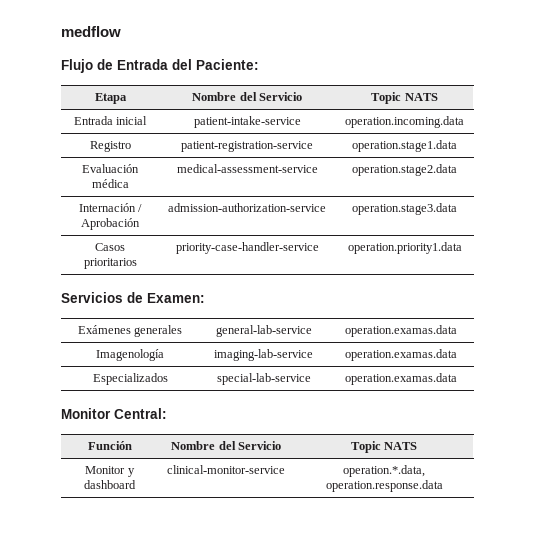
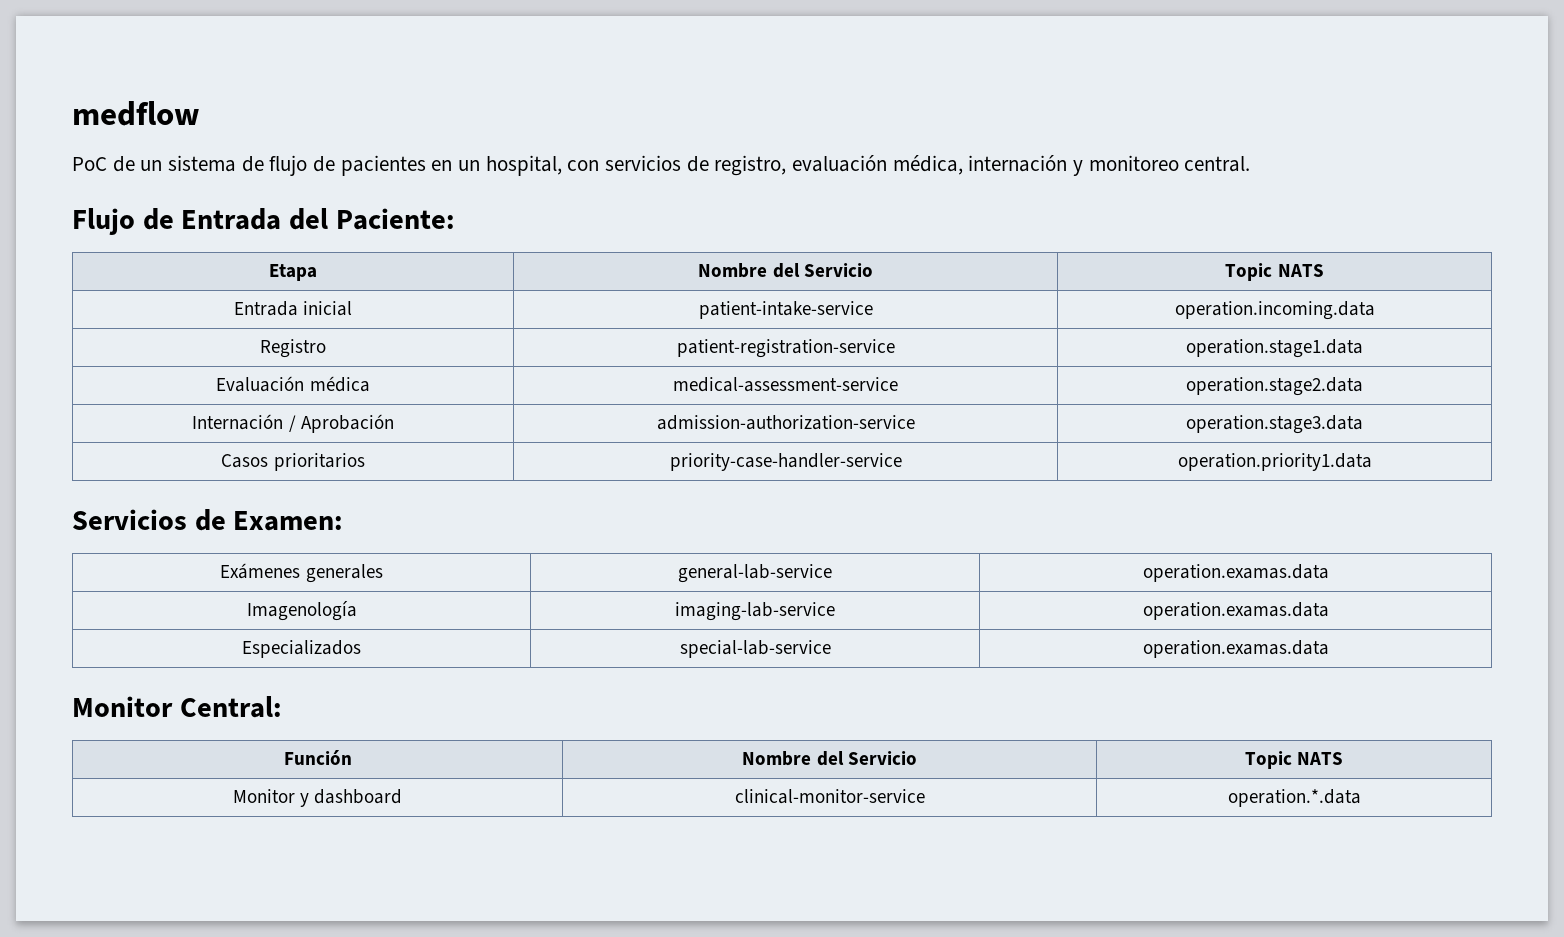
+ PoC de un sistema de flujo de pacientes en un hospital, con servicios de registro, evaluación médica, internación y monitoreo central.
- Monitor y dashboard | clinical-monitor-service | operation.*.data, operation.response.data
+ Monitor y dashboard | clinical-monitor-service | operation.*.data

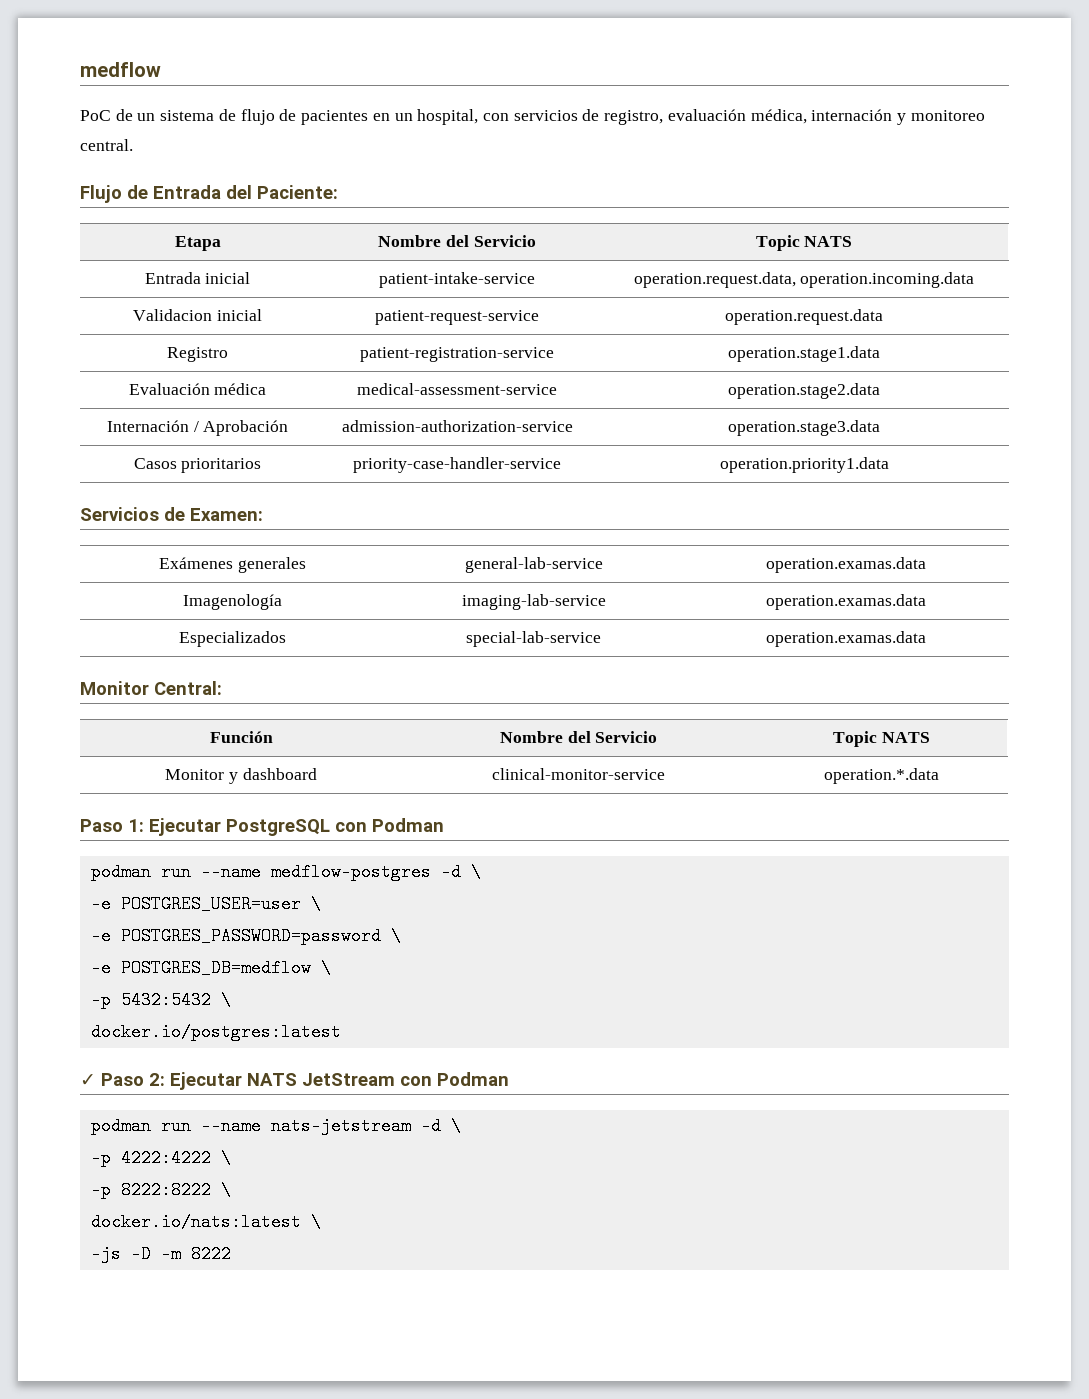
- Entrada inicial | patient-intake-service | operation.incoming.data
+ Entrada inicial | patient-intake-service | operation.request.data, operation.incoming.data
+ Validacion inicial | patient-request-service | operation.request.data
+ Paso 1: Ejecutar PostgreSQL con Podman
+ podman run --name medflow-postgres -d \
+ -e POSTGRES_USER=user \
+ -e POSTGRES_PASSWORD=password \
+ -e POSTGRES_DB=medflow \
+ -p 5432:5432 \
+ docker.io/postgres:latest
+ ✓ Paso 2: Ejecutar NATS JetStream con Podman
+ podman run --name nats-jetstream -d \
+ -p 4222:4222 \
+ -p 8222:8222 \
+ docker.io/nats:latest \
+ -js -D -m 8222

